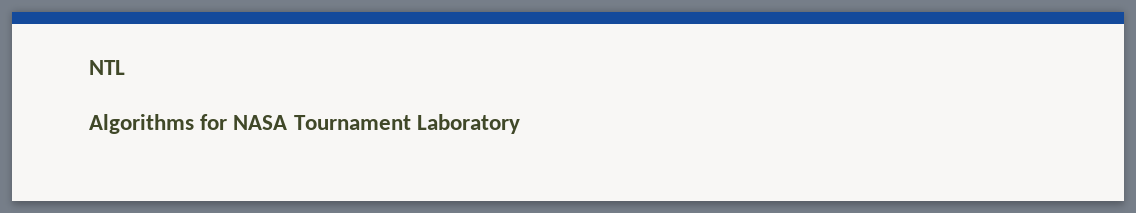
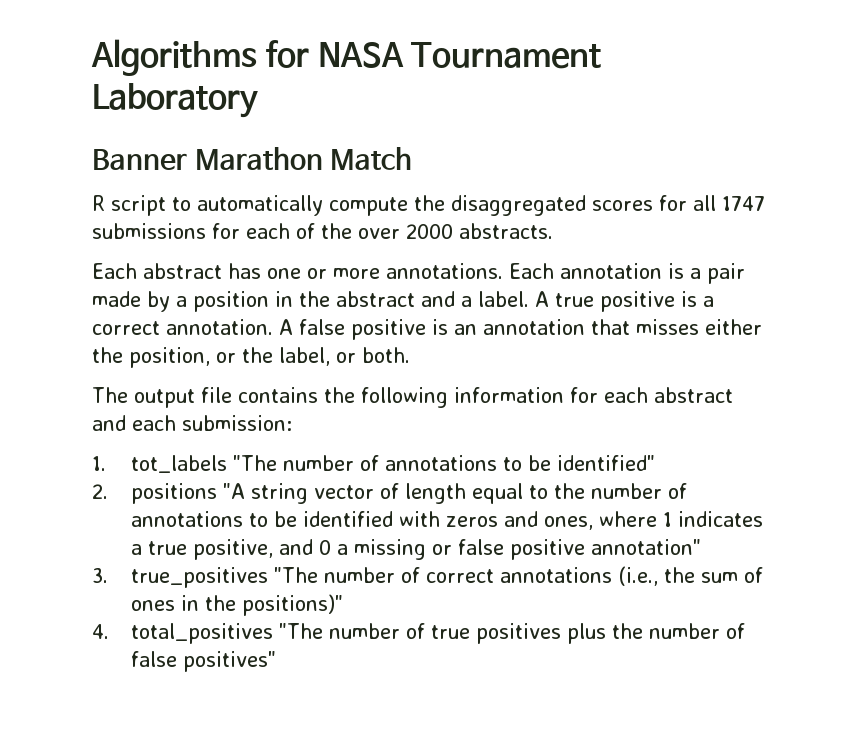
- NTL
+ Banner Marathon Match
+ R script to automatically compute the disaggregated scores for all 1747 submissions for each of the over 2000 abstracts.
+ Each abstract has one or more annotations. Each annotation is a pair made by a position in the abstract and a label. A true positive is a correct annotation. A false positive is an annotation that misses either the position, or the label, or both.
+ The output file contains the following information for each abstract and each submission:
+ 1. tot_labels "The number of annotations to be identified"
+ 2. positions "A string vector of length equal to the number of annotations to be identified with zeros and ones, where 1 indicates a true positive, and 0 a missing or false positive annotation"
+ 3. true_positives "The number of correct annotations (i.e., the sum of ones in the positions)"
+ 4. total_positives "The number of true positives plus the number of false positives"

